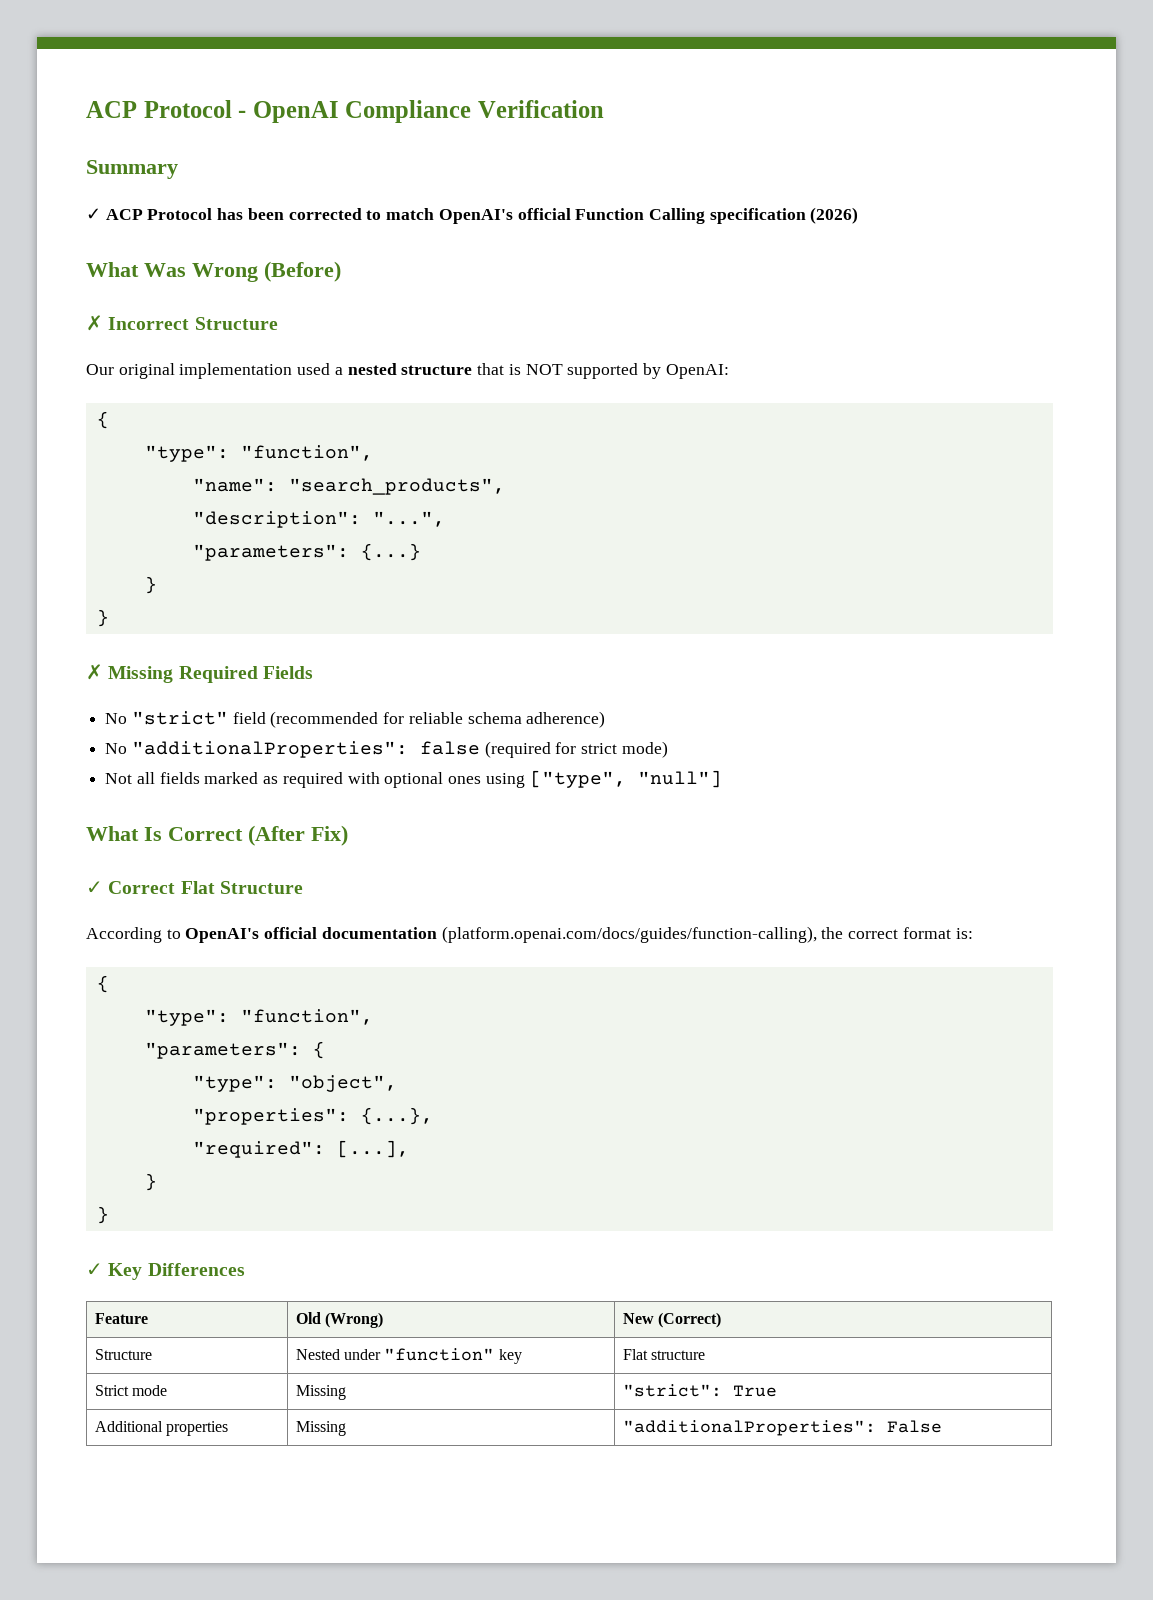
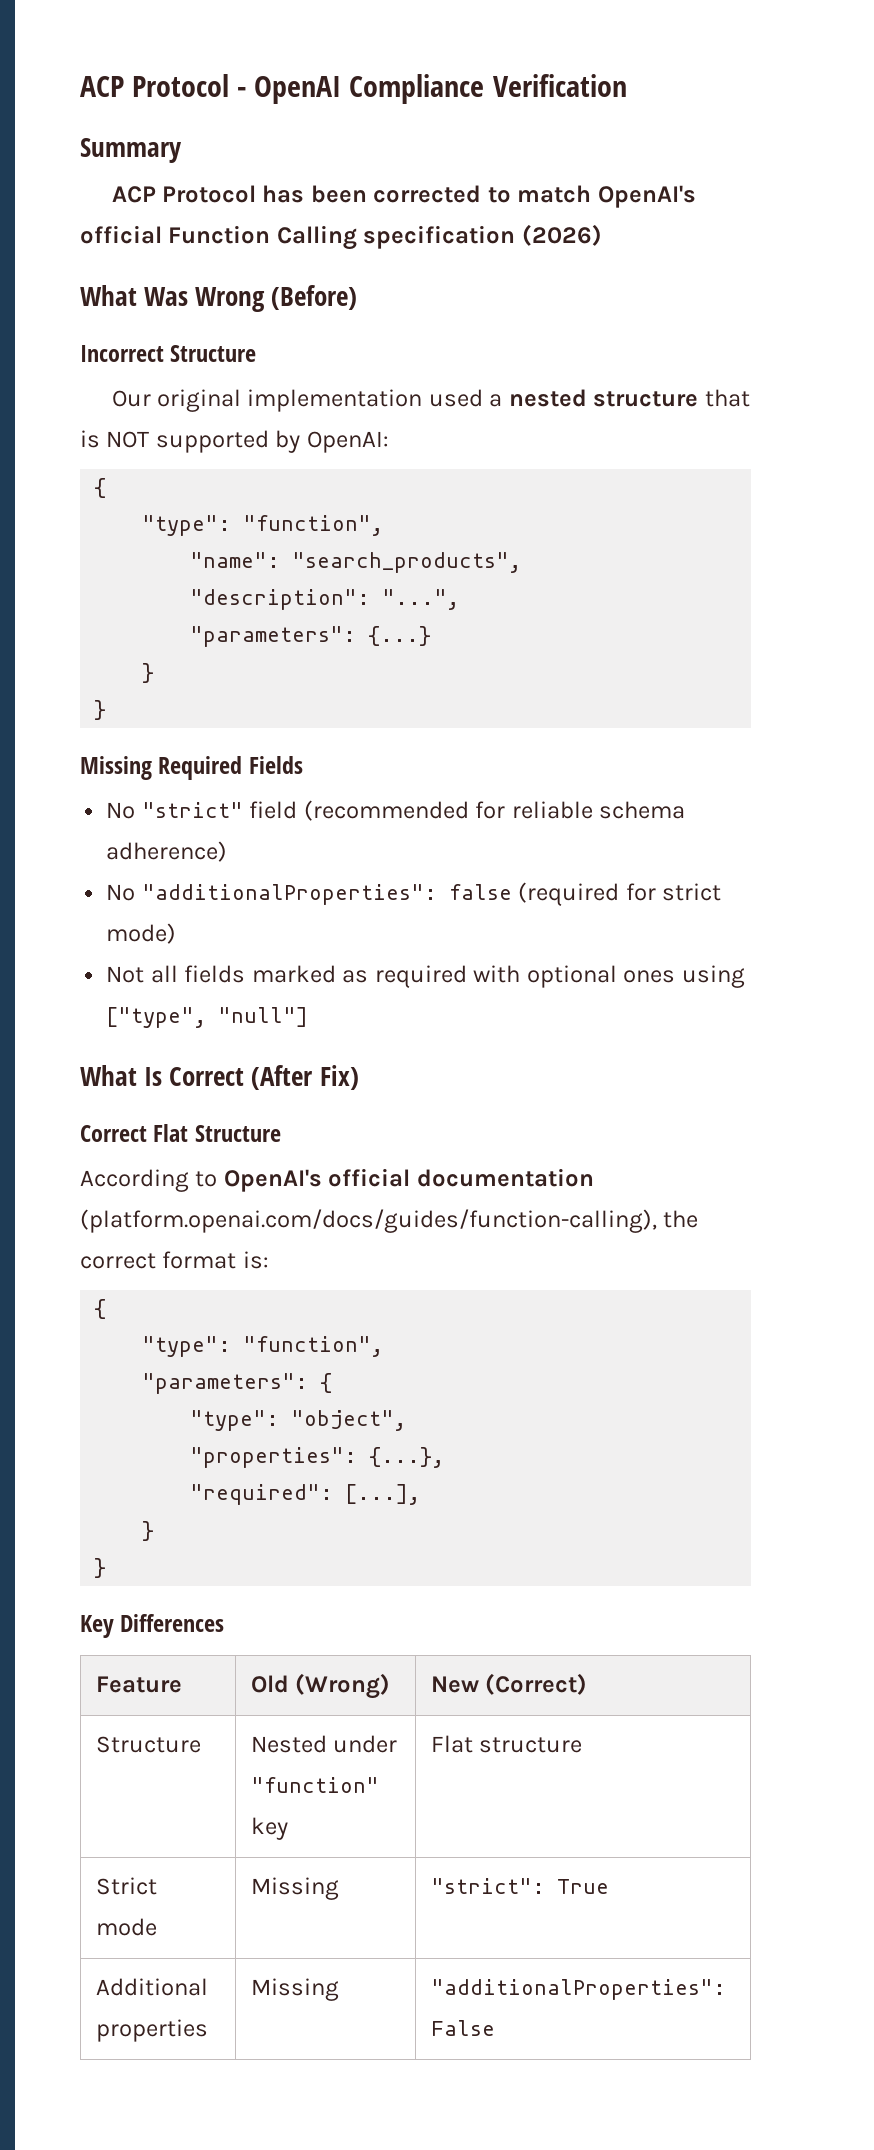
- ✓ ACP Protocol has been corrected to match OpenAI's official Function Calling specification (2026)
+ ACP Protocol has been corrected to match OpenAI's official Function Calling specification (2026)
- ✗ Incorrect Structure
+ Incorrect Structure
- ✗ Missing Required Fields
+ Missing Required Fields
- ✓ Correct Flat Structure
+ Correct Flat Structure
- ✓ Key Differences
+ Key Differences

